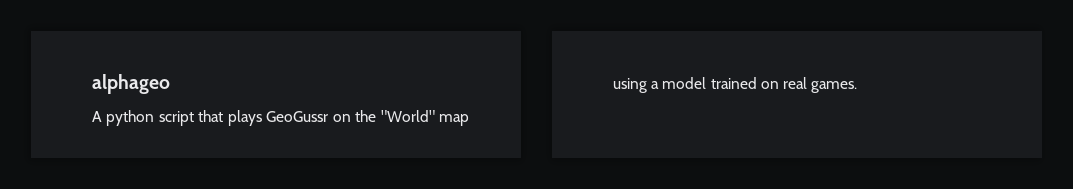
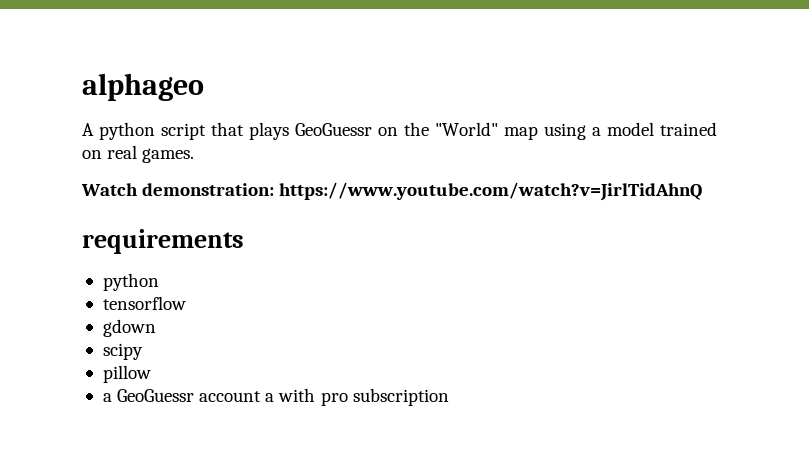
- A python script that plays GeoGussr on the "World" map using a model trained on real games.
+ A python script that plays GeoGuessr on the "World" map using a model trained on real games.
+ Watch demonstration: https://www.youtube.com/watch?v=JirlTidAhnQ
+ requirements
+ python
+ tensorflow
+ gdown
+ scipy
+ pillow
+ a GeoGuessr account a with pro subscription

